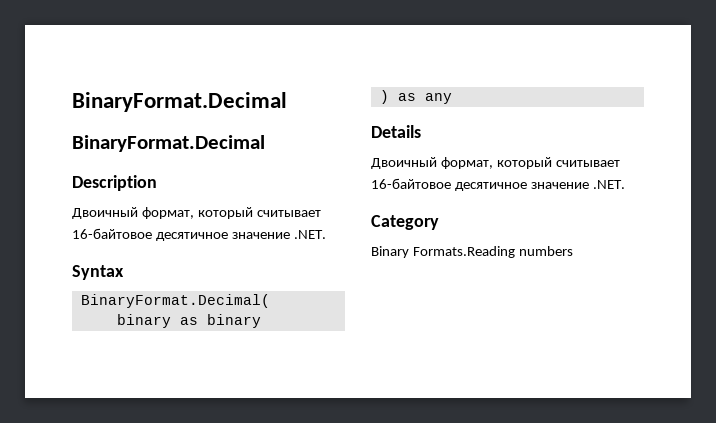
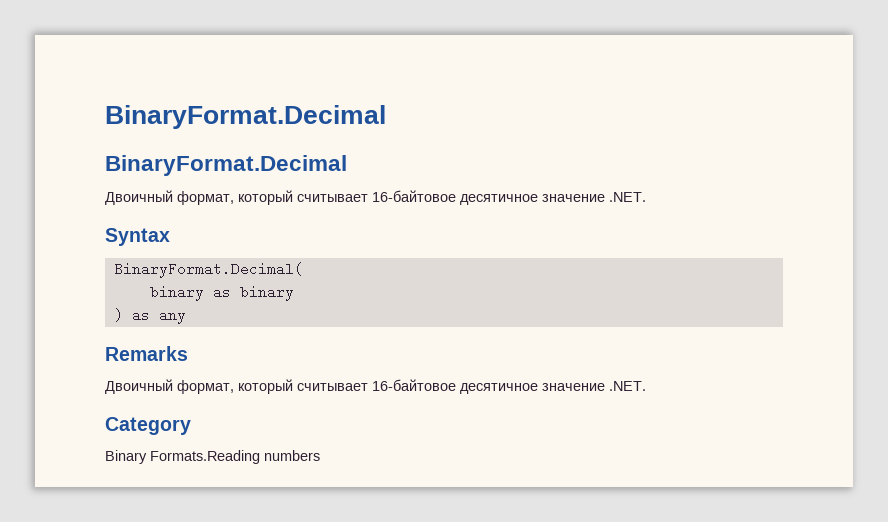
- Description
- Details
+ Remarks

